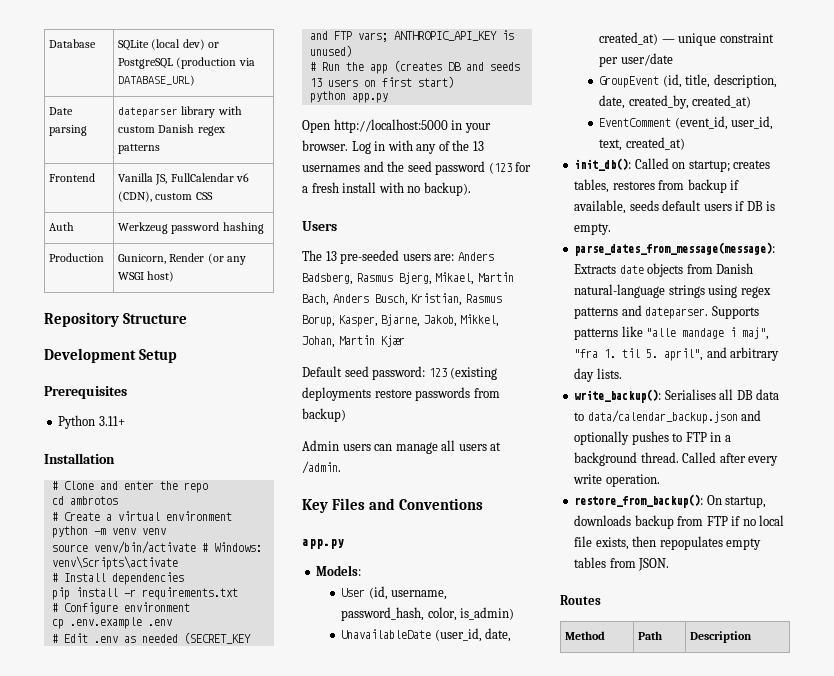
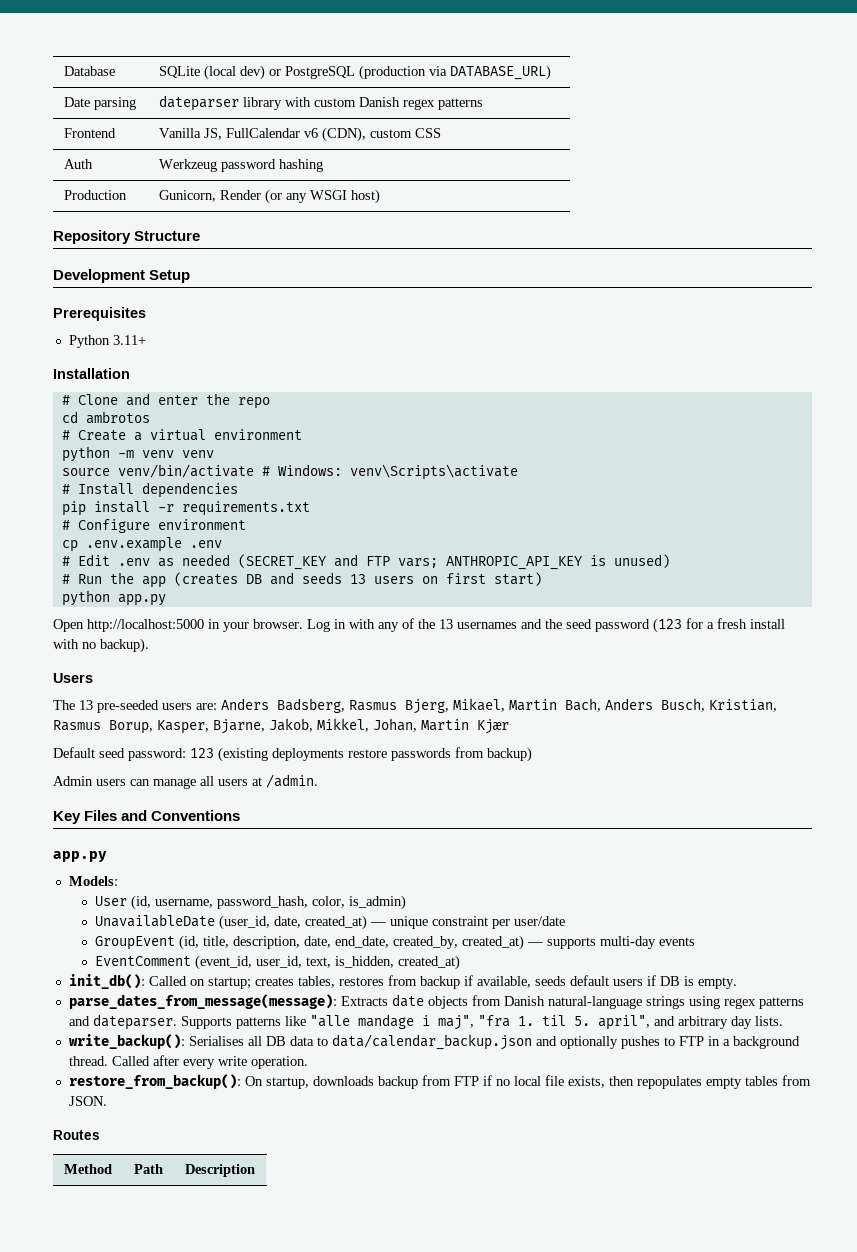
- GroupEvent (id, title, description, date, created_by, created_at)
+ GroupEvent (id, title, description, date, end_date, created_by, created_at) — supports multi-day events
- EventComment (event_id, user_id, text, created_at)
+ EventComment (event_id, user_id, text, is_hidden, created_at)

